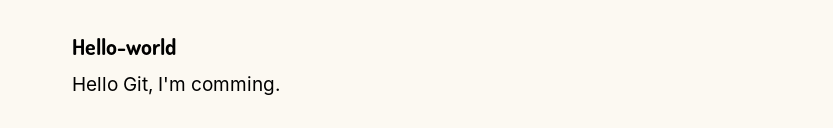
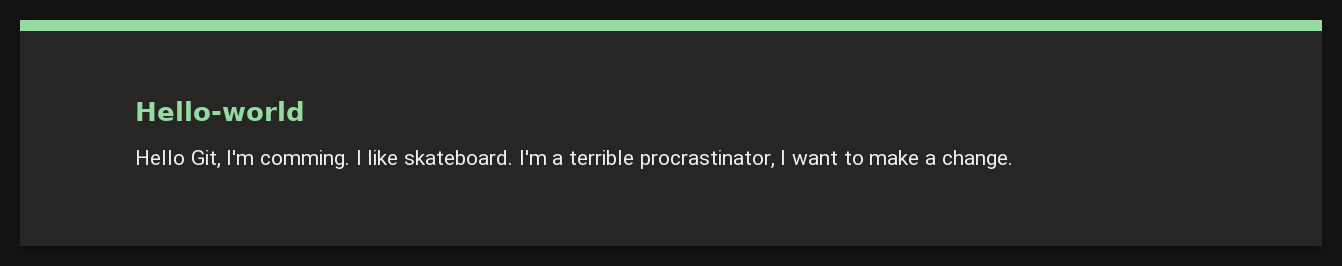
+ I like skateboard. I'm a terrible procrastinator, I want to make a change.

